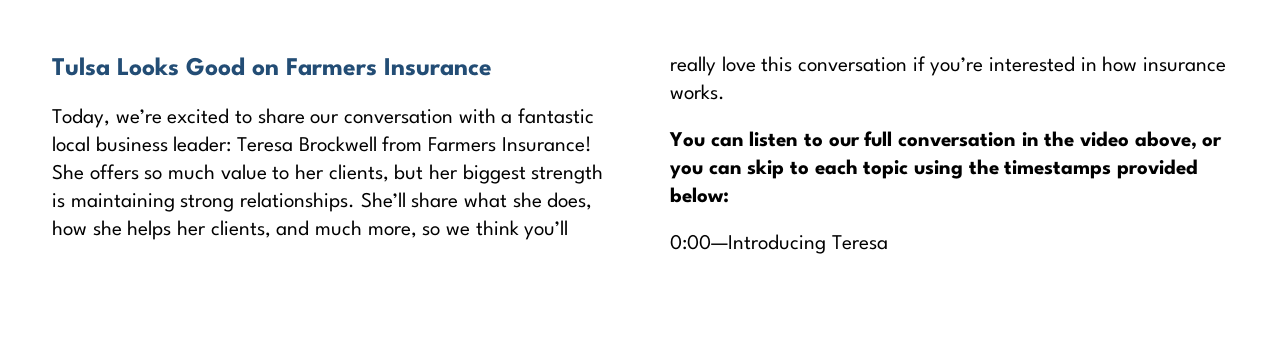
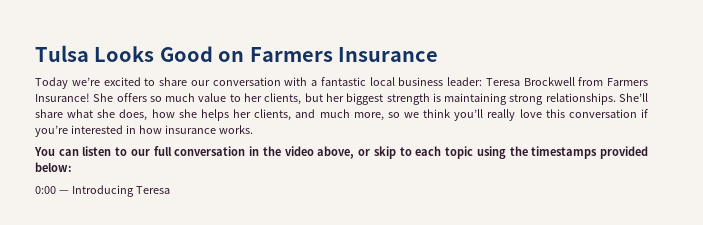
- Today, we’re excited to share our conversation with a fantastic local business leader: Teresa Brockwell from Farmers Insurance!
+ Today we’re excited to share our conversation with a fantastic local business leader: Teresa Brockwell from Farmers Insurance!
- You can listen to our full conversation in the video above, or you can skip to each topic using the timestamps provided below:
+ You can listen to our full conversation in the video above, or skip to each topic using the timestamps provided below:
- 0:00—Introducing Teresa
+ 0:00 — Introducing Teresa

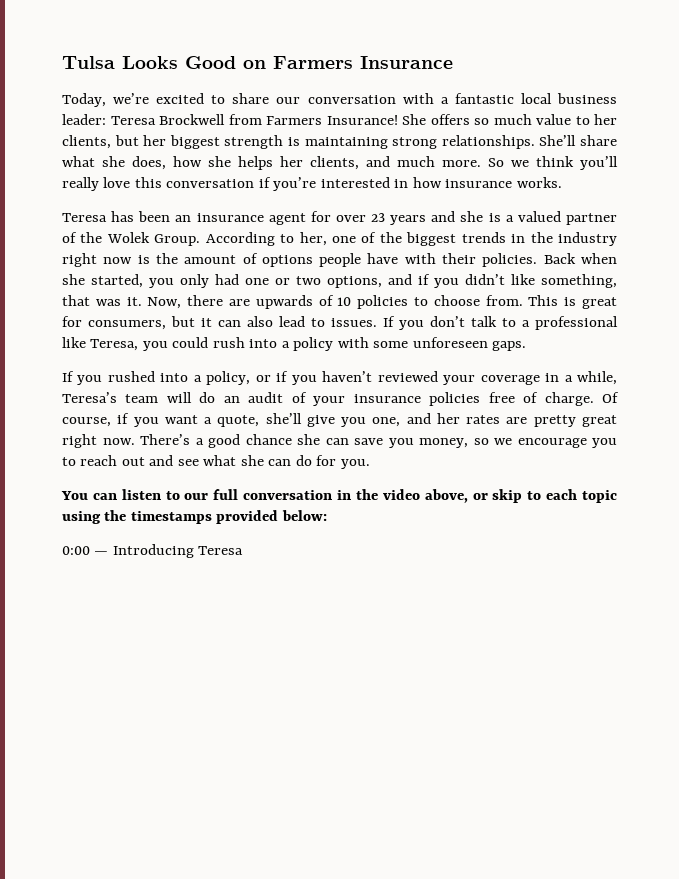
- Today we’re excited to share our conversation with a fantastic local business leader: Teresa Brockwell from Farmers Insurance!
+ Today, we’re excited to share our conversation with a fantastic local business leader: Teresa Brockwell from Farmers Insurance!
- She’ll share what she does, how she helps her clients, and much more, so we think you’ll really love this conversation if you’re interested in how insurance works.
+ She’ll share what she does, how she helps her clients, and much more. So we think you’ll really love this conversation if you’re interested in how insurance works.
+ Teresa has been an insurance agent for over 23 years and she is a valued partner of the Wolek Group. According to her, one of the biggest trends in the industry right now is the amount of options people have with their policies. Back when she started, you only had one or two options, and if you didn’t like something, that was it. Now, there are upwards of 10 policies to choose from. This is great for consumers, but it can also lead to issues. If you don’t talk to a professional like Teresa, you could rush into a policy with some unforeseen gaps.
+ If you rushed into a policy, or if you haven’t reviewed your coverage in a while, Teresa’s team will do an audit of your insurance policies free of charge. Of course, if you want a quote, she’ll give you one, and her rates are pretty great right now. There’s a good chance she can save you money, so we encourage you to reach out and see what she can do for you.

